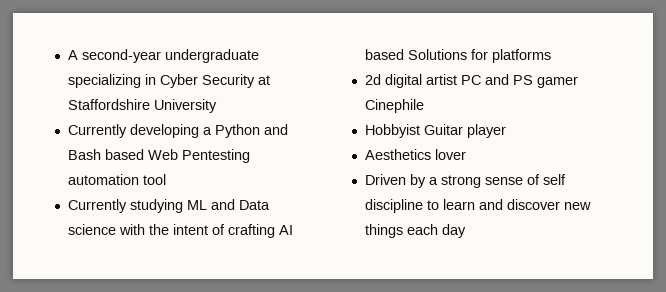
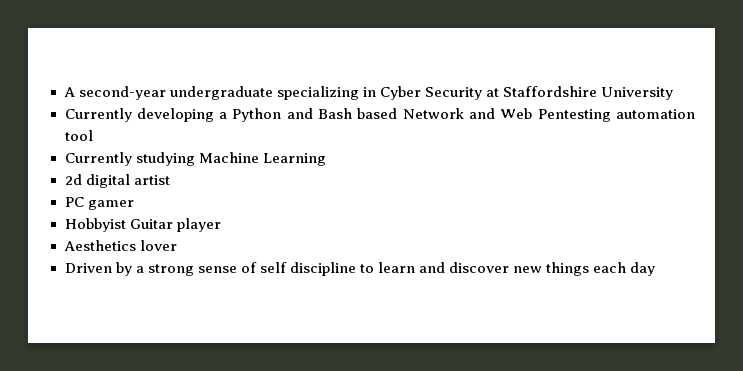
- Currently developing a Python and Bash based Web Pentesting automation tool
+ Currently developing a Python and Bash based Network and Web Pentesting automation tool
- Currently studying ML and Data science with the intent of crafting AI based Solutions for platforms
+ Currently studying Machine Learning
- 2d digital artist PC and PS gamer Cinephile
+ 2d digital artist
+ PC gamer

